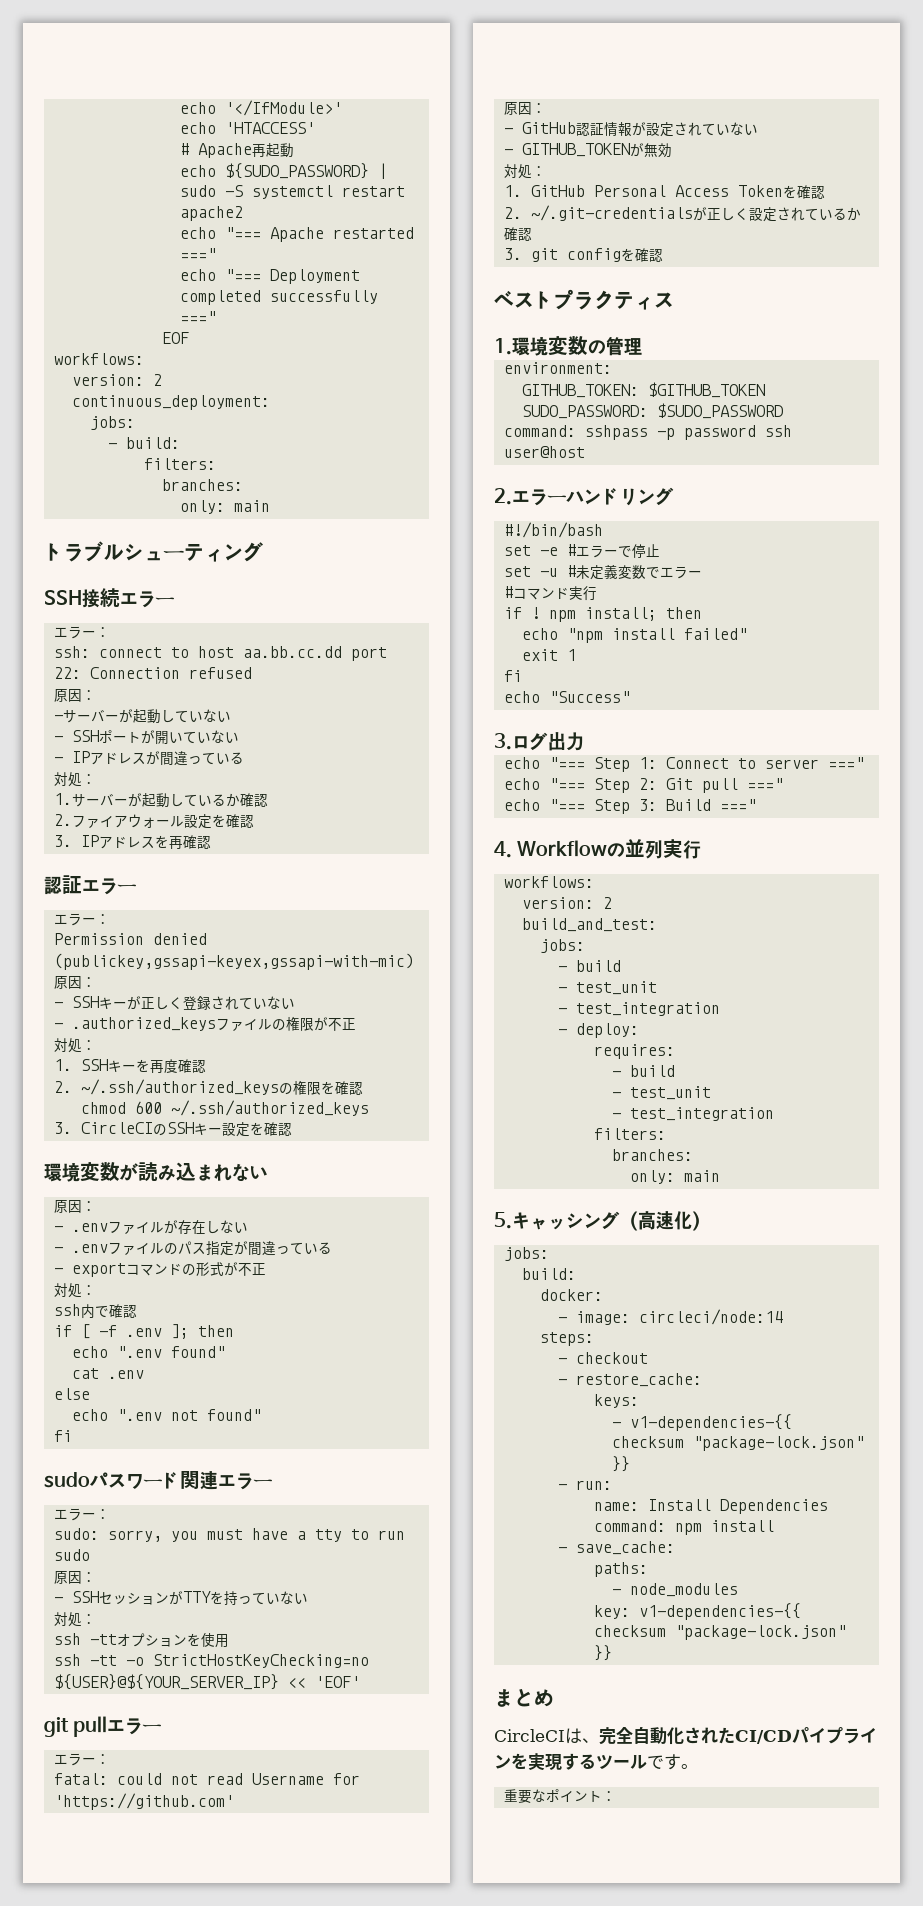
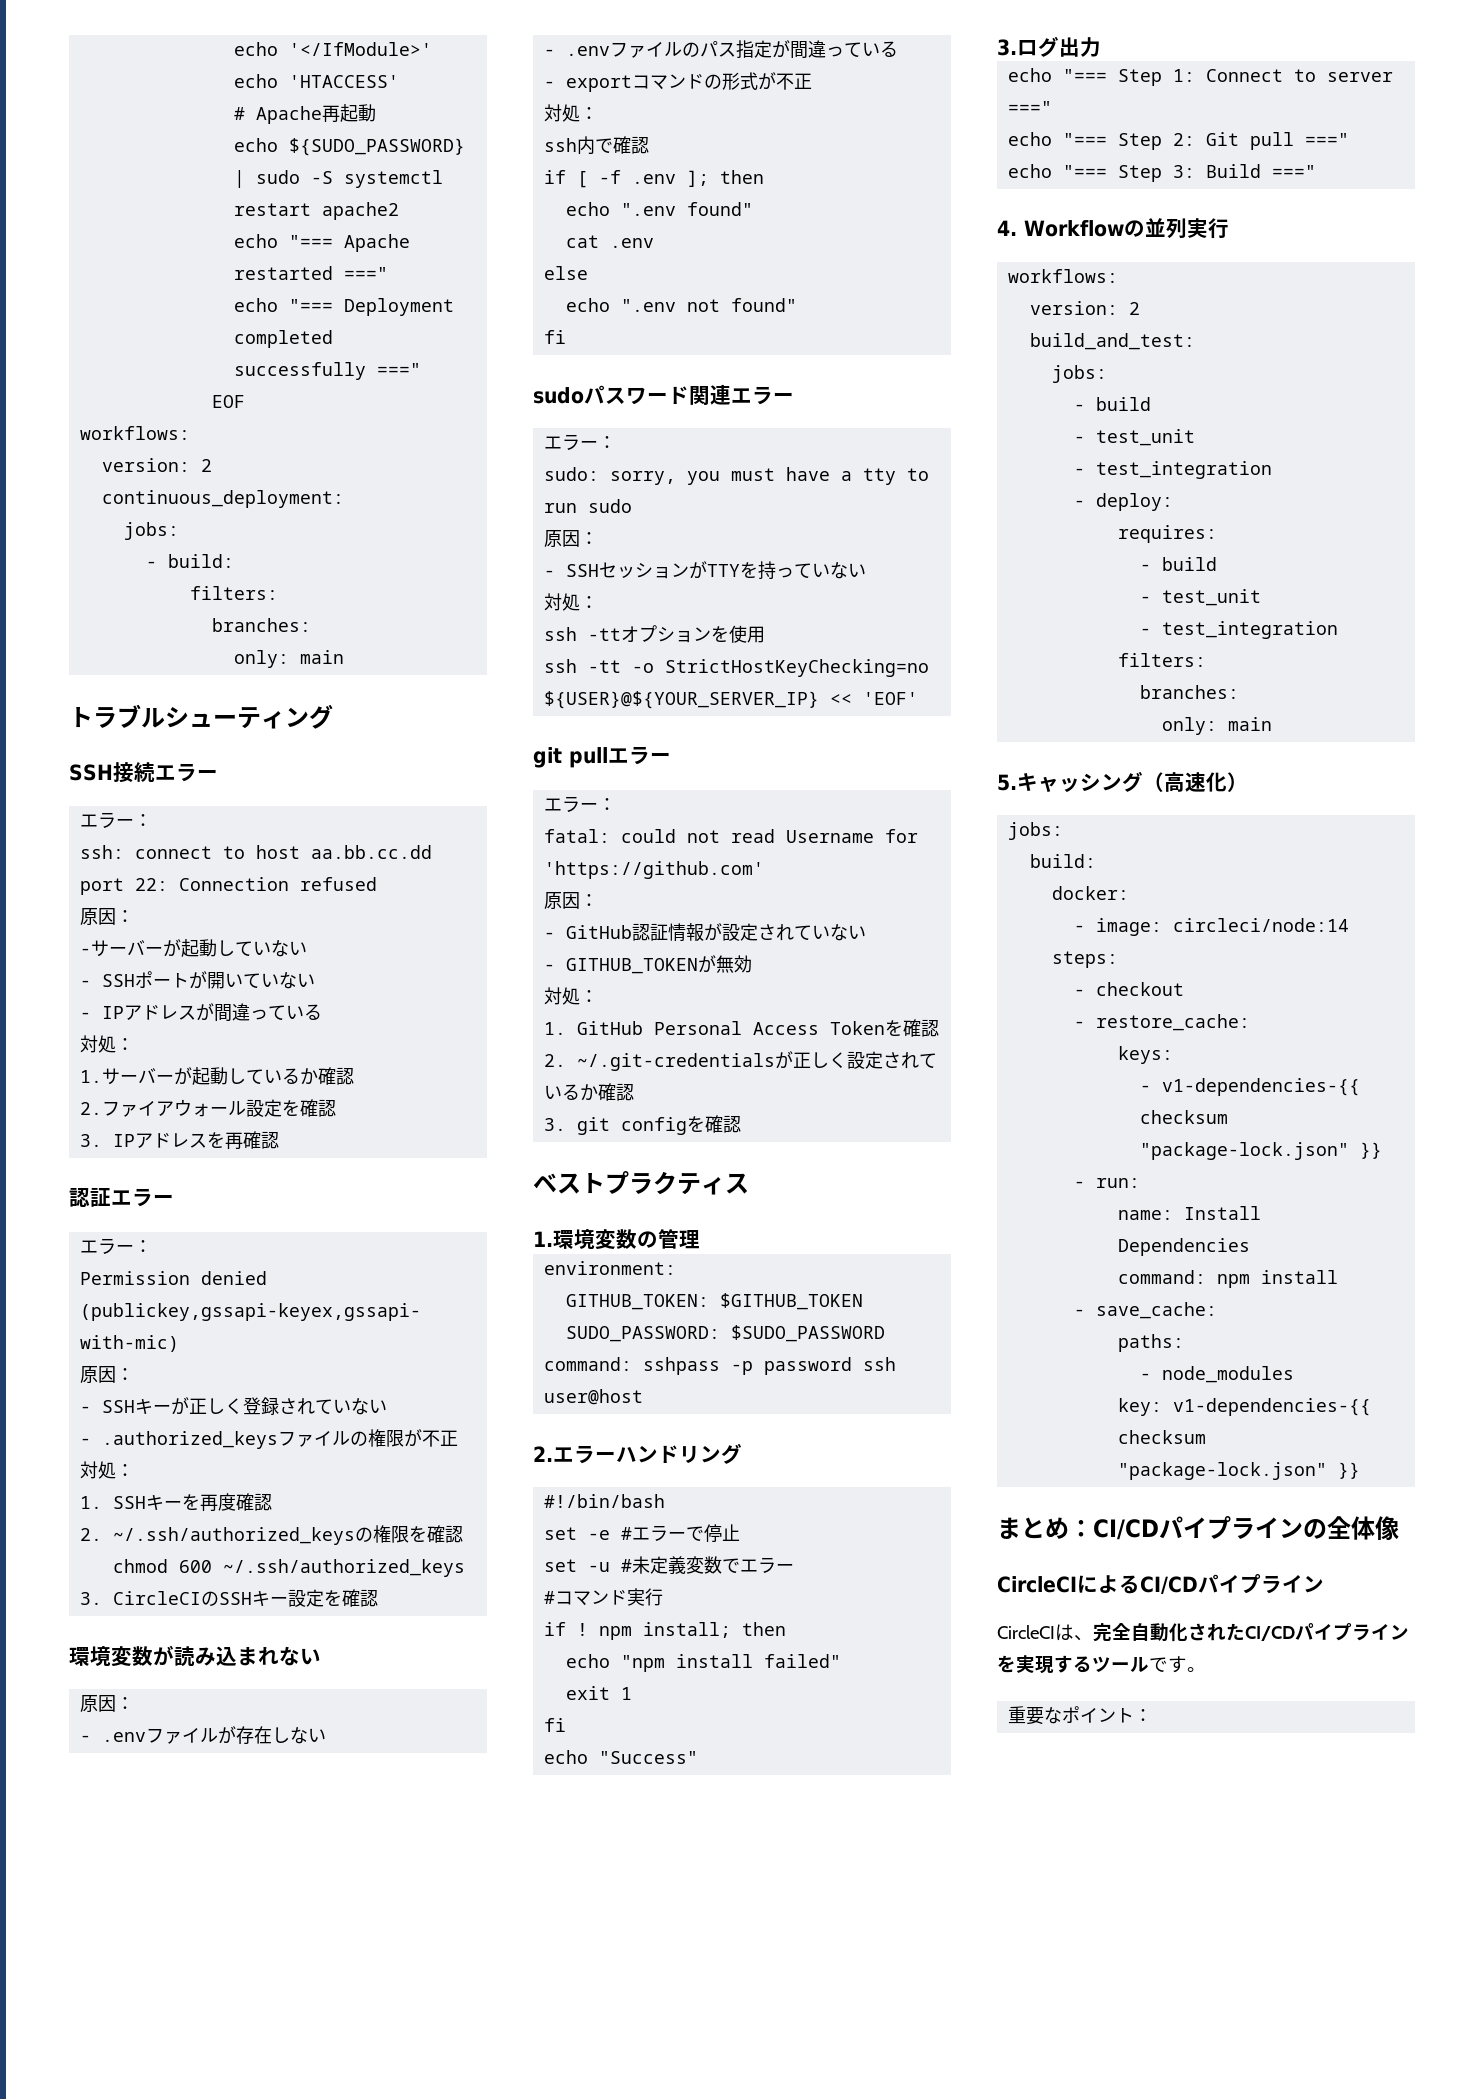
- まとめ
+ まとめ：CI/CDパイプラインの全体像
+ CircleCIによるCI/CDパイプライン

